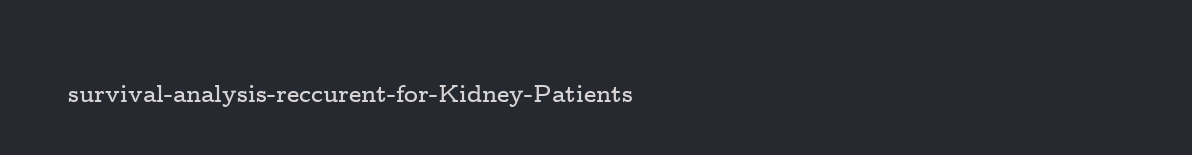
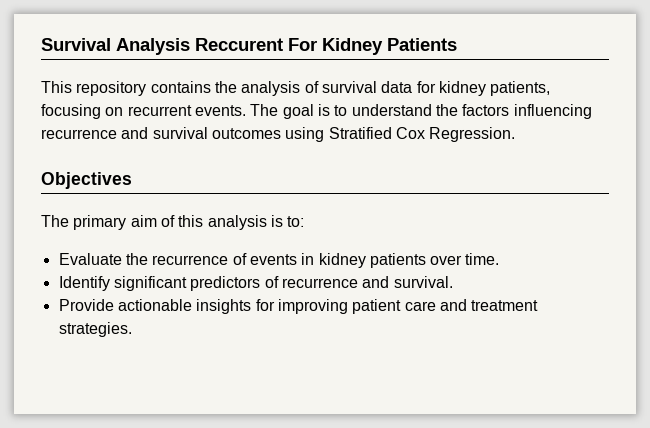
- survival-analysis-reccurent-for-Kidney-Patients
+ Survival Analysis Reccurent For Kidney Patients
+ This repository contains the analysis of survival data for kidney patients, focusing on recurrent events. The goal is to understand the factors influencing recurrence and survival outcomes using Stratified Cox Regression.
+ Objectives
+ The primary aim of this analysis is to:
+ Evaluate the recurrence of events in kidney patients over time.
+ Identify significant predictors of recurrence and survival.
+ Provide actionable insights for improving patient care and treatment strategies.

